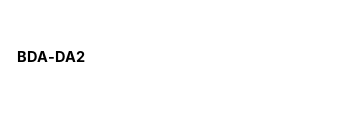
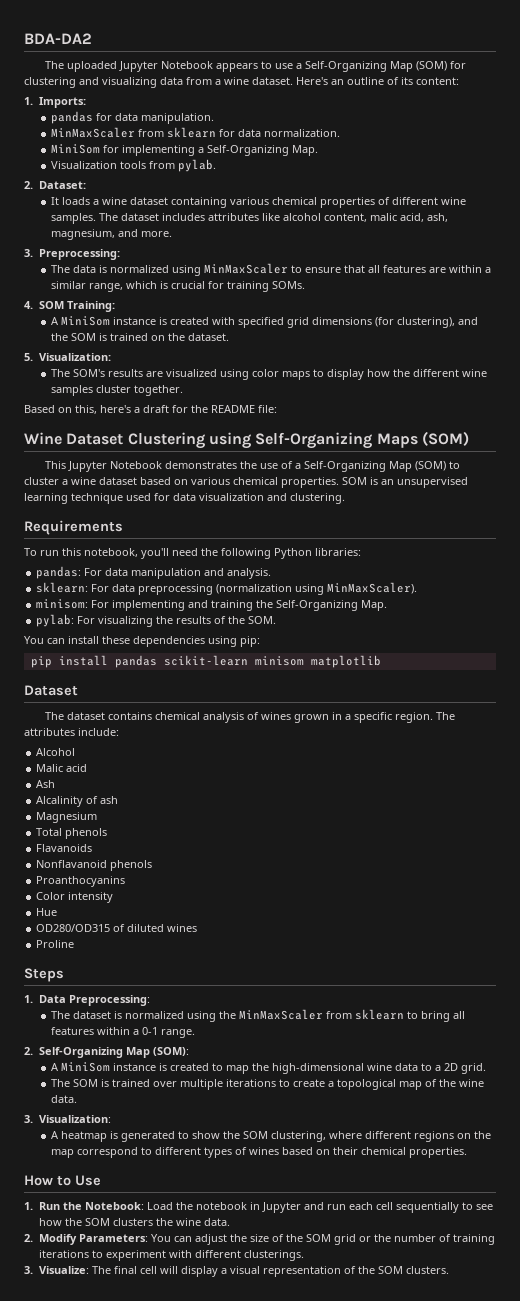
+ The uploaded Jupyter Notebook appears to use a Self-Organizing Map (SOM) for clustering and visualizing data from a wine dataset. Here's an outline of its content:
+ 1. Imports:
+ pandas for data manipulation.
+ MinMaxScaler from sklearn for data normalization.
+ MiniSom for implementing a Self-Organizing Map.
+ Visualization tools from pylab.
+ 2. Dataset:
+ It loads a wine dataset containing various chemical properties of different wine samples. The dataset includes attributes like alcohol content, malic acid, ash, magnesium, and more.
+ 3. Preprocessing:
+ The data is normalized using MinMaxScaler to ensure that all features are within a similar range, which is crucial for training SOMs.
+ 4. SOM Training:
+ A MiniSom instance is created with specified grid dimensions (for clustering), and the SOM is trained on the dataset.
+ 5. Visualization:
+ The SOM's results are visualized using color maps to display how the different wine samples cluster together.
+ Based on this, here's a draft for the README file:
+ Wine Dataset Clustering using Self-Organizing Maps (SOM)
+ This Jupyter Notebook demonstrates the use of a Self-Organizing Map (SOM) to cluster a wine dataset based on various chemical properties. SOM is an unsupervised learning technique used for data visualization and clustering.
+ Requirements
+ To run this notebook, you'll need the following Python libraries:
+ pandas: For data manipulation and analysis.
+ sklearn: For data preprocessing (normalization using MinMaxScaler).
+ minisom: For implementing and training the Self-Organizing Map.
+ pylab: For visualizing the results of the SOM.
+ You can install these dependencies using pip:
+ pip install pandas scikit-learn minisom matplotlib
+ Dataset
+ The dataset contains chemical analysis of wines grown in a specific region. The attributes include:
+ Alcohol
+ Malic acid
+ Ash
+ Alcalinity of ash
+ Magnesium
+ Total phenols
+ Flavanoids
+ Nonflavanoid phenols
+ Proanthocyanins
+ Color intensity
+ Hue
+ OD280/OD315 of diluted wines
+ Proline
+ Steps
+ 1. Data Preprocessing:
+ The dataset is normalized using the MinMaxScaler from sklearn to bring all features within a 0-1 range.
+ 2. Self-Organizing Map (SOM):
+ A MiniSom instance is created to map the high-dimensional wine data to a 2D grid.
+ The SOM is trained over multiple iterations to create a topological map of the wine data.
+ 3. Visualization:
+ A heatmap is generated to show the SOM clustering, where different regions on the map correspond to different types of wines based on their chemical properties.
+ How to Use
+ 1. Run the Notebook: Load the notebook in Jupyter and run each cell sequentially to see how the SOM clusters the wine data.
+ 2. Modify Parameters: You can adjust the size of the SOM grid or the number of training iterations to experiment with different clusterings.
+ 3. Visualize: The final cell will display a visual representation of the SOM clusters.

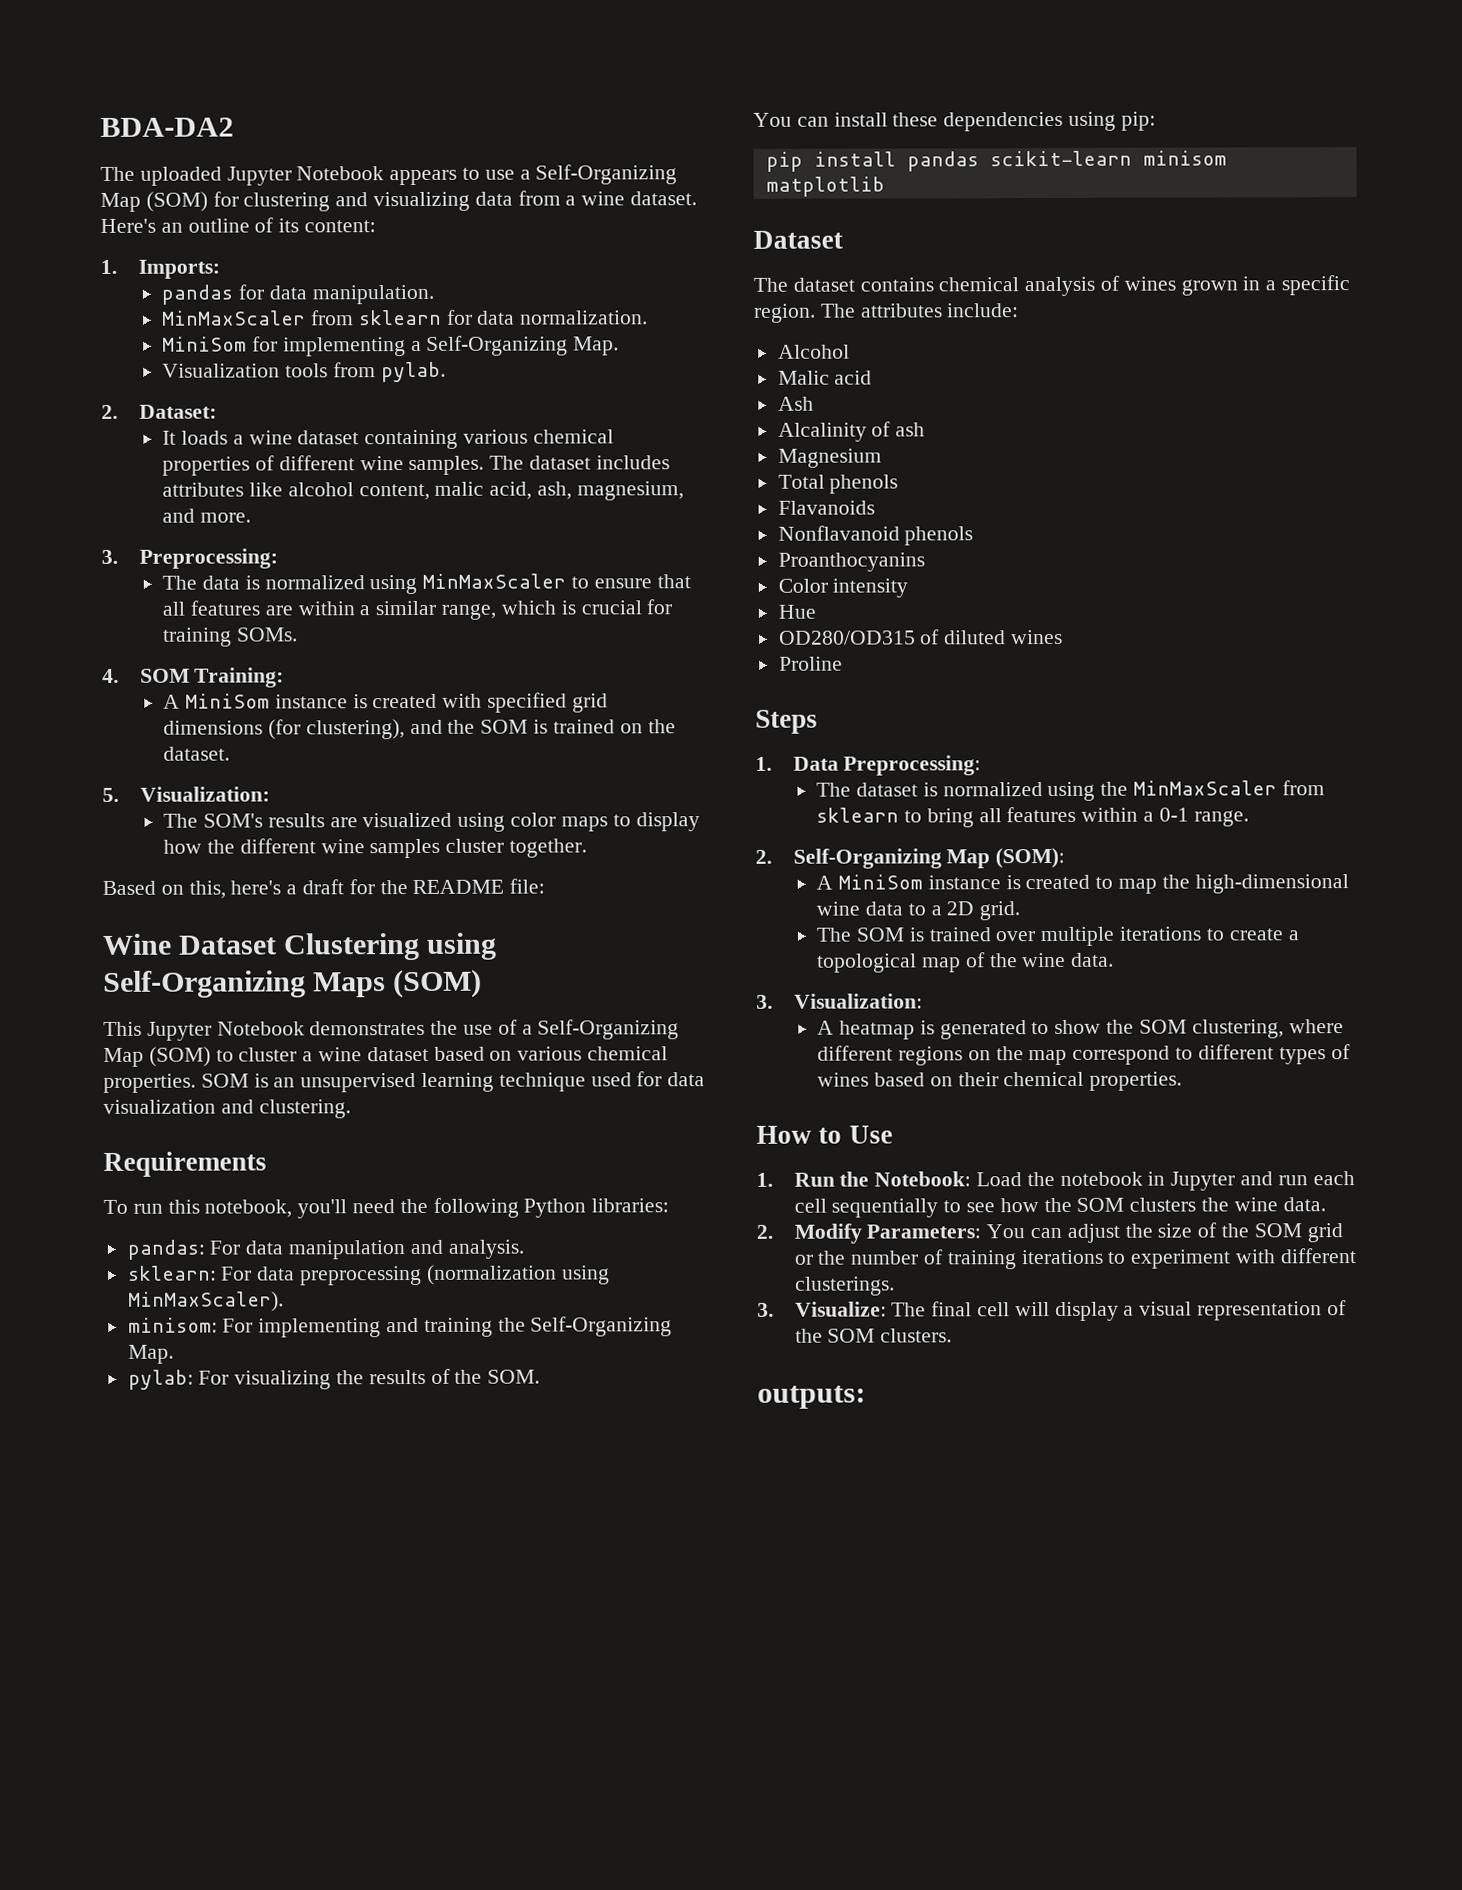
+ outputs:

